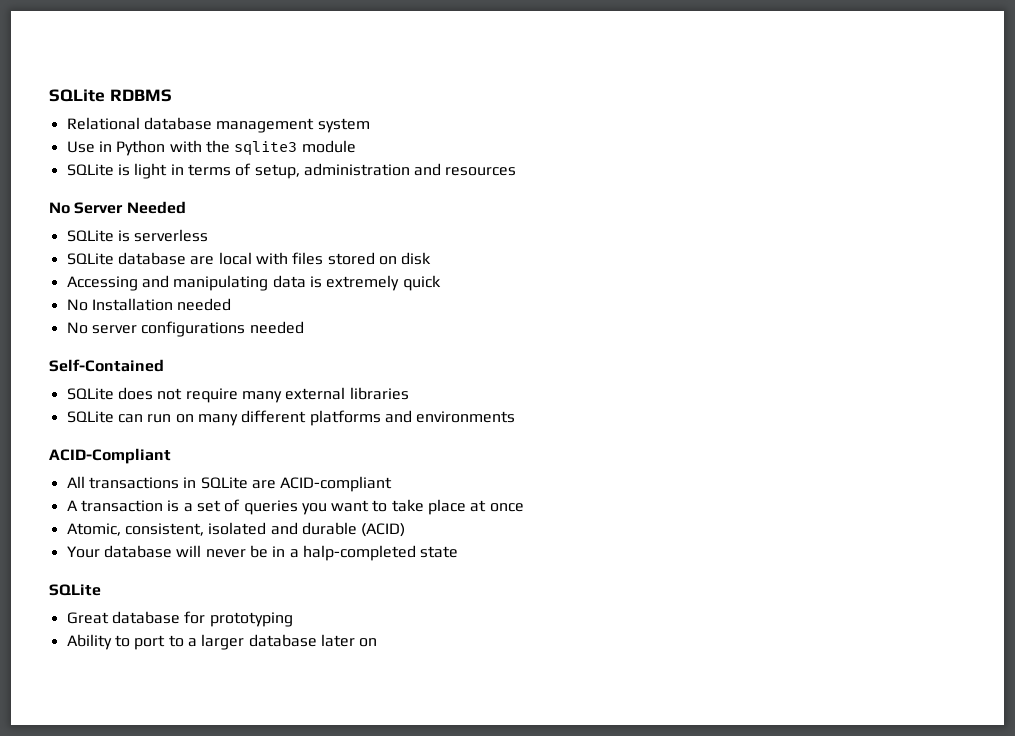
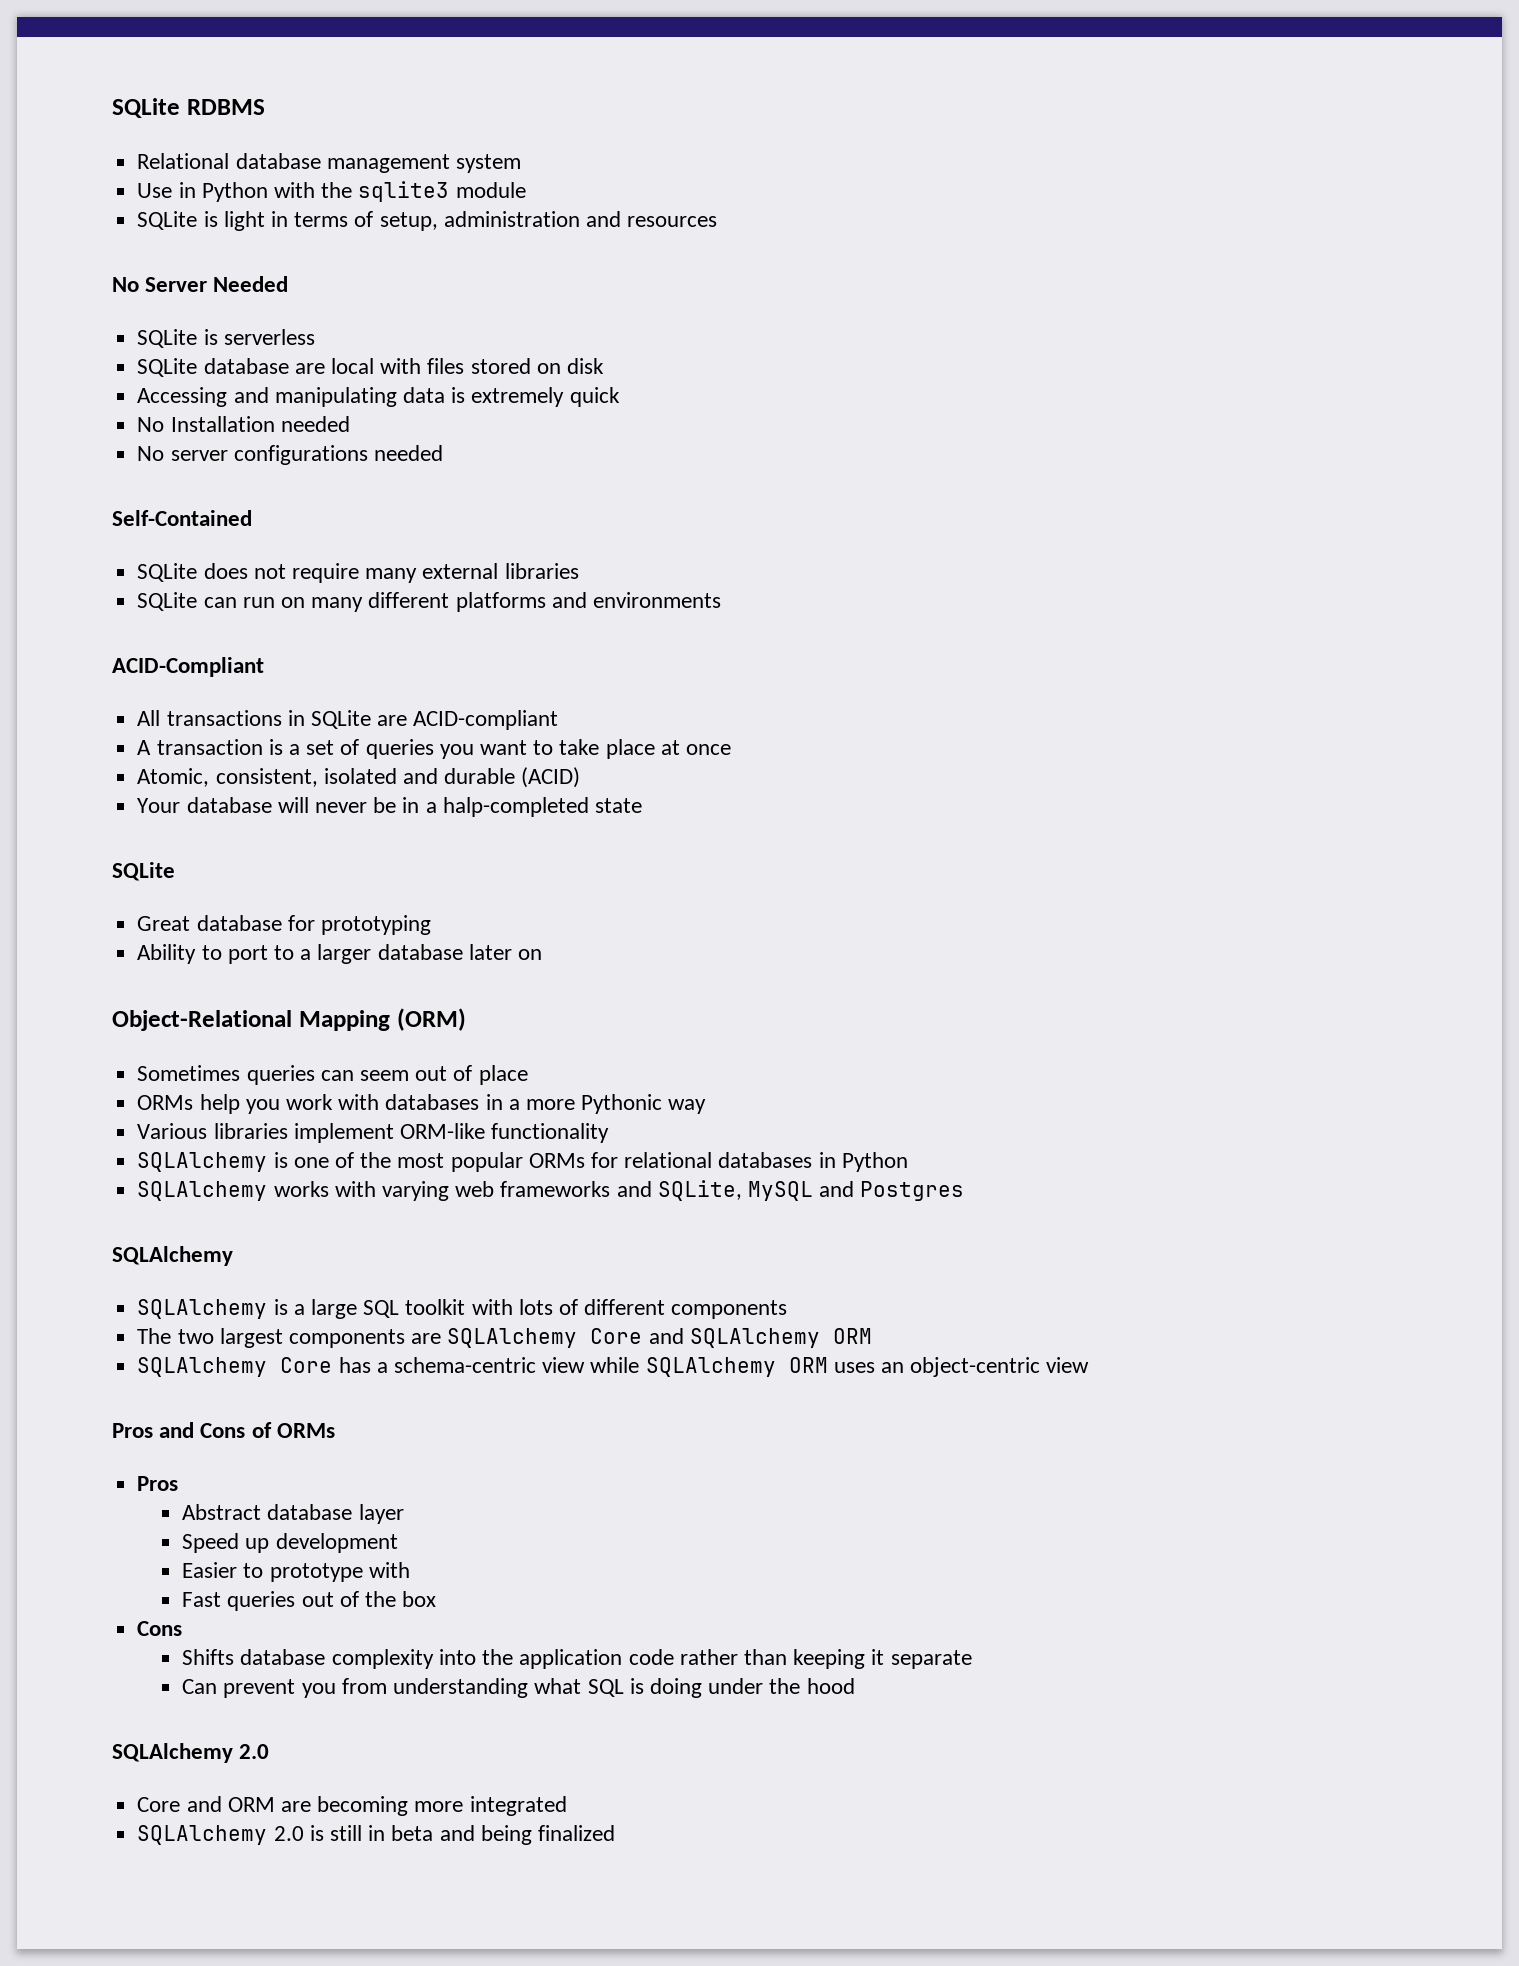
+ Object-Relational Mapping (ORM)
+ Sometimes queries can seem out of place
+ ORMs help you work with databases in a more Pythonic way
+ Various libraries implement ORM-like functionality
+ SQLAlchemy is one of the most popular ORMs for relational databases in Python
+ SQLAlchemy works with varying web frameworks and SQLite, MySQL and Postgres
+ SQLAlchemy
+ SQLAlchemy is a large SQL toolkit with lots of different components
+ The two largest components are SQLAlchemy Core and SQLAlchemy ORM
+ SQLAlchemy Core has a schema-centric view while SQLAlchemy ORM uses an object-centric view
+ Pros and Cons of ORMs
+ Pros
+ Abstract database layer
+ Speed up development
+ Easier to prototype with
+ Fast queries out of the box
+ Cons
+ Shifts database complexity into the application code rather than keeping it separate
+ Can prevent you from understanding what SQL is doing under the hood
+ SQLAlchemy 2.0
+ Core and ORM are becoming more integrated
+ SQLAlchemy 2.0 is still in beta and being finalized

